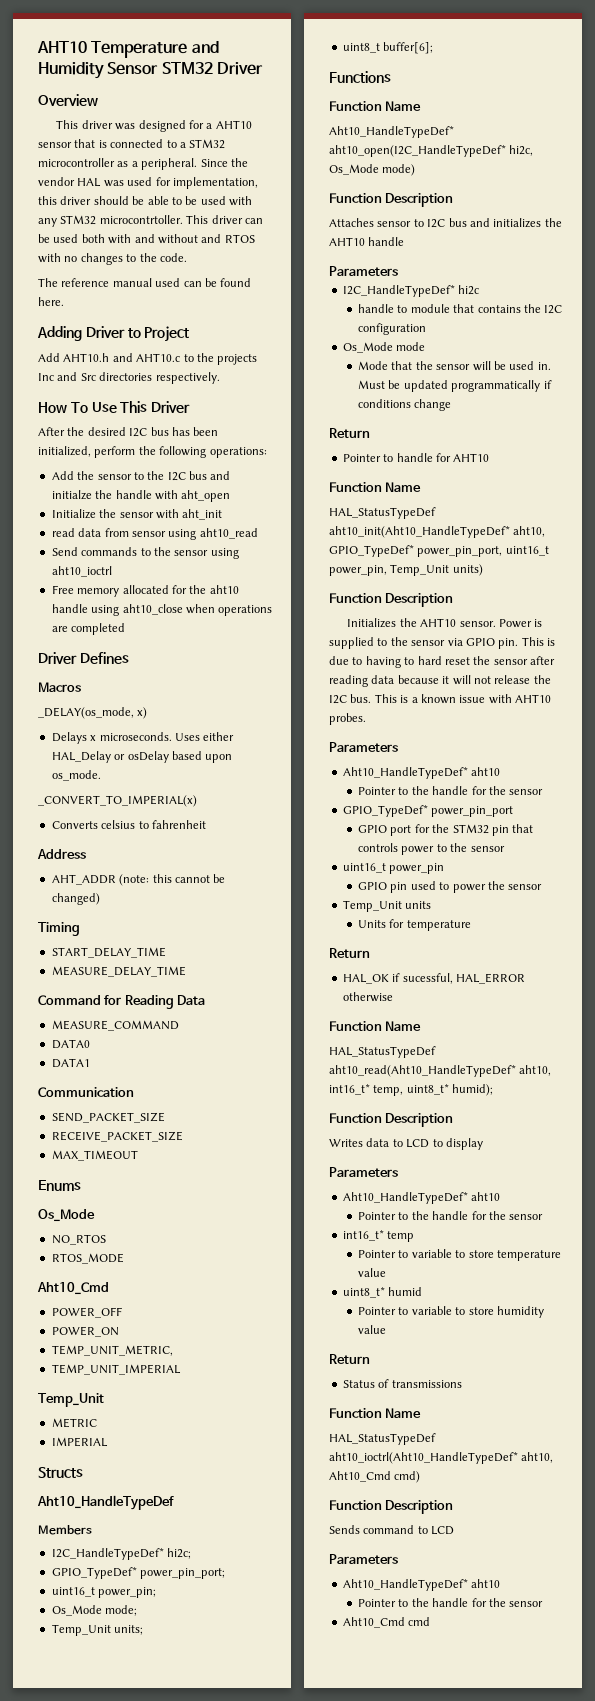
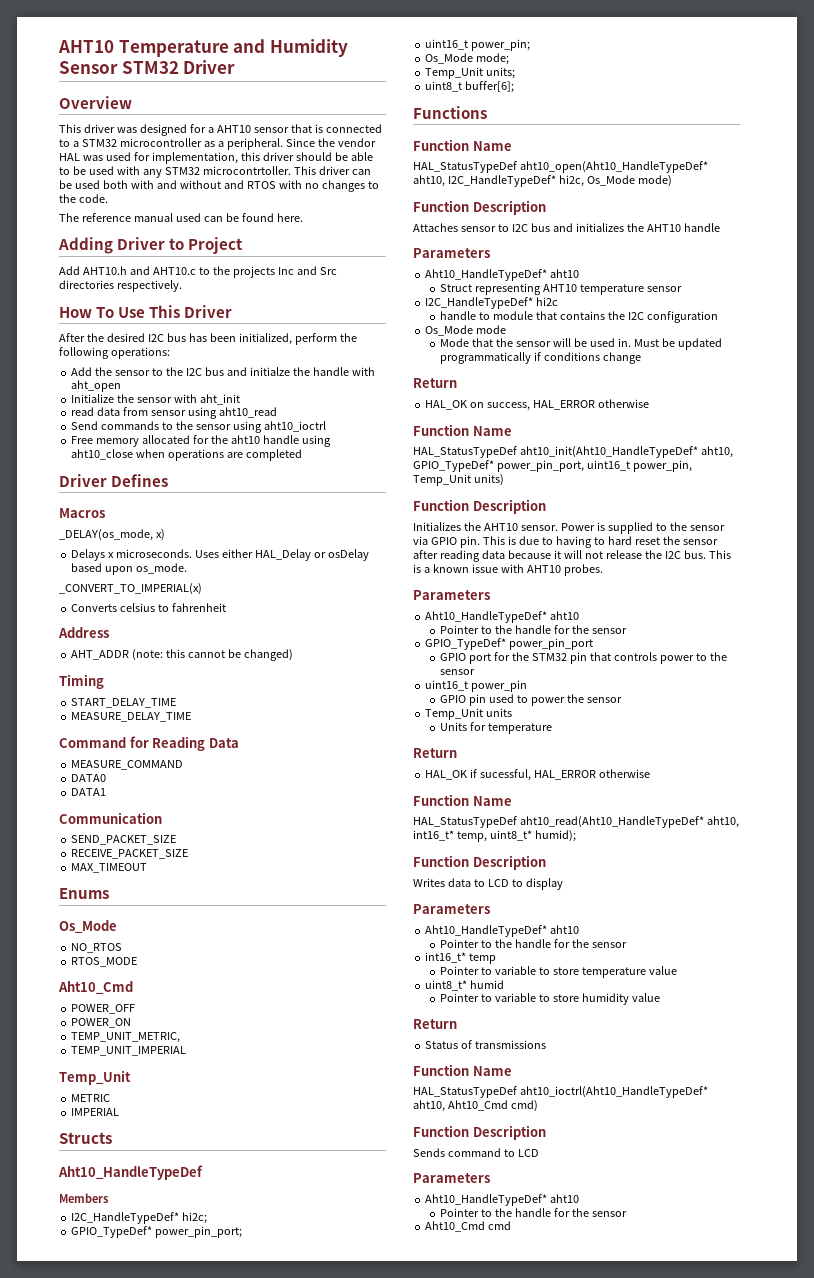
- Aht10_HandleTypeDef* aht10_open(I2C_HandleTypeDef* hi2c, Os_Mode mode)
+ HAL_StatusTypeDef aht10_open(Aht10_HandleTypeDef* aht10, I2C_HandleTypeDef* hi2c, Os_Mode mode)
  Attaches sensor to I2C bus and initializes the AHT10 handle
  Parameters
+ Aht10_HandleTypeDef* aht10
+ Struct representing AHT10 temperature sensor
- Pointer to handle for AHT10
+ HAL_OK on success, HAL_ERROR otherwise

